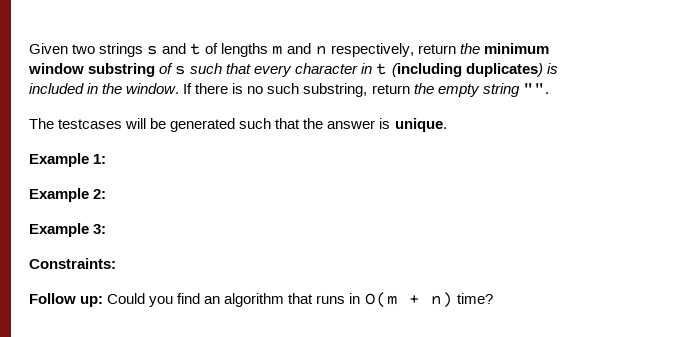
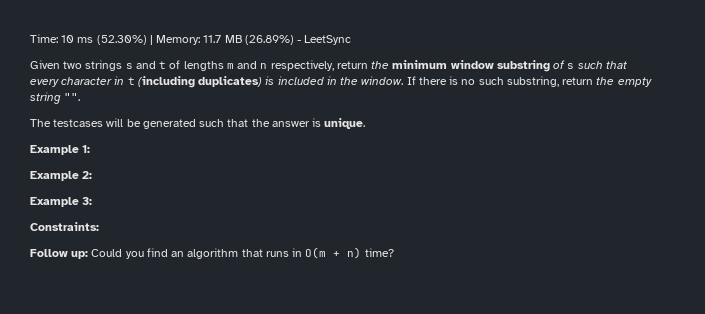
+ Time: 10 ms (52.30%) | Memory: 11.7 MB (26.89%) - LeetSync

